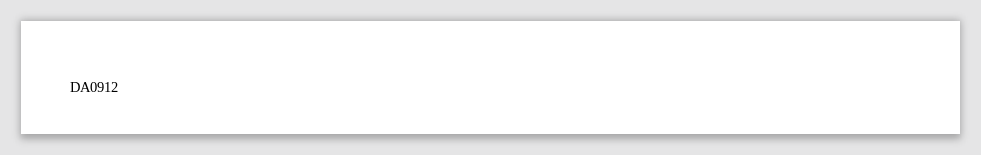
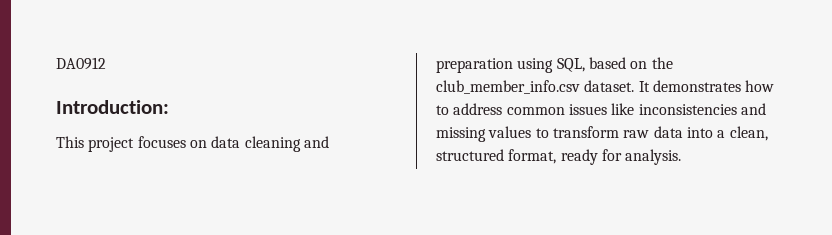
+ Introduction:
+ This project focuses on data cleaning and preparation using SQL, based on the club_member_info.csv dataset. It demonstrates how to address common issues like inconsistencies and missing values to transform raw data into a clean, structured format, ready for analysis.

